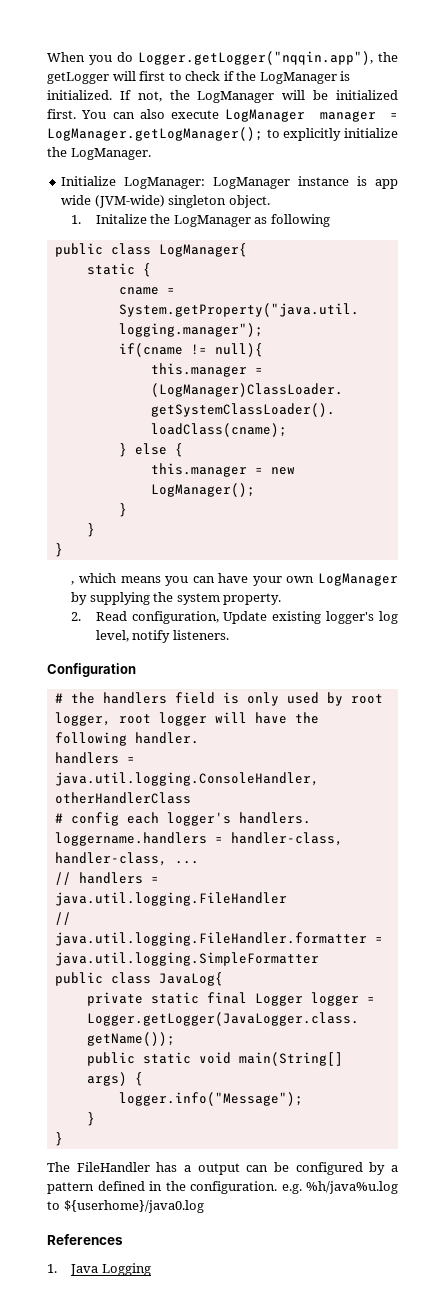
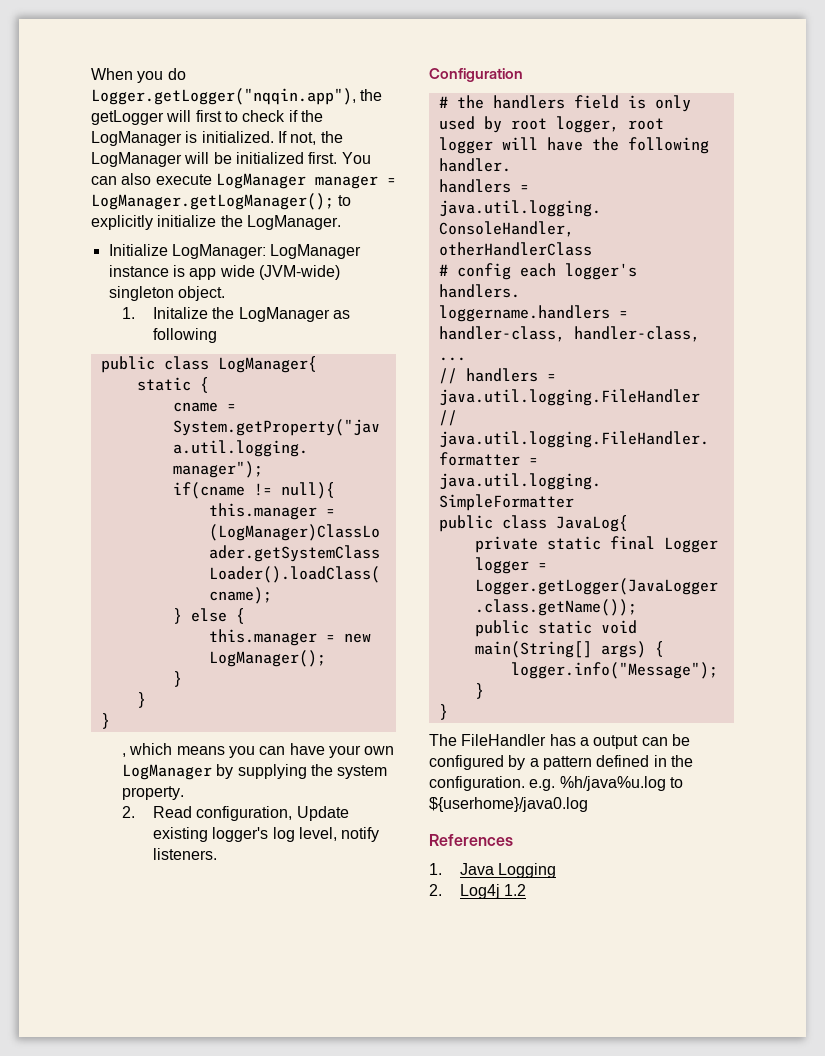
+ 2. Log4j 1.2

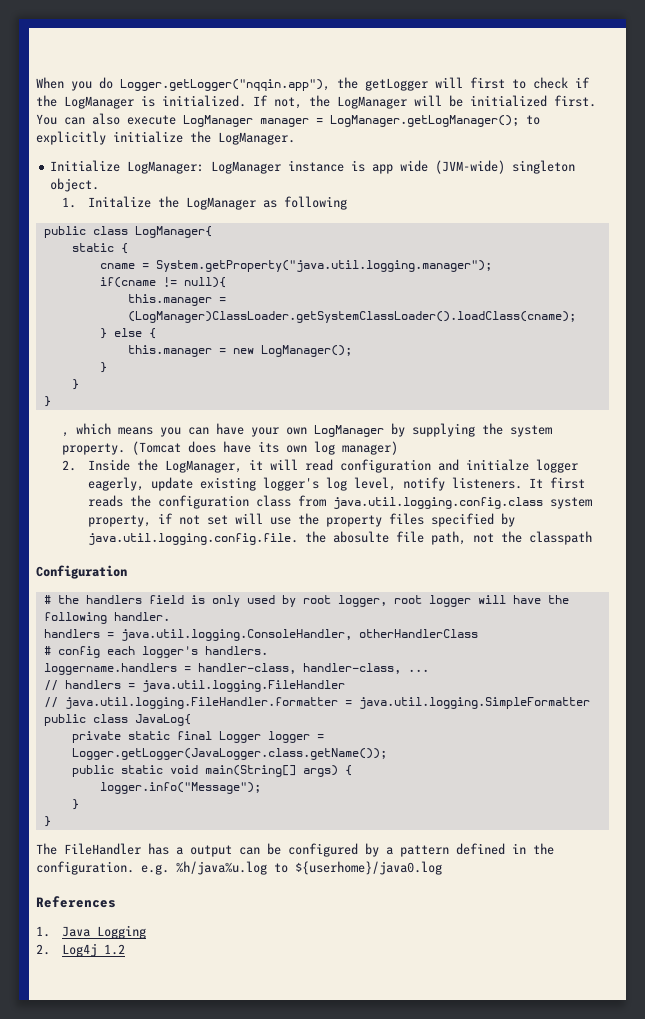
- , which means you can have your own LogManager by supplying the system property.
- 2. Read configuration, Update existing logger's log level, notify listeners.
+ , which means you can have your own LogManager by supplying the system property. (Tomcat does have its own log manager)
+ 2. Inside the LogManager, it will read configuration and initialze logger eagerly, update existing logger's log level, notify listeners. It first reads the configuration class from java.util.logging.config.class system property, if not set will use the property files specified by java.util.logging.config.file. the abosulte file path, not the classpath

